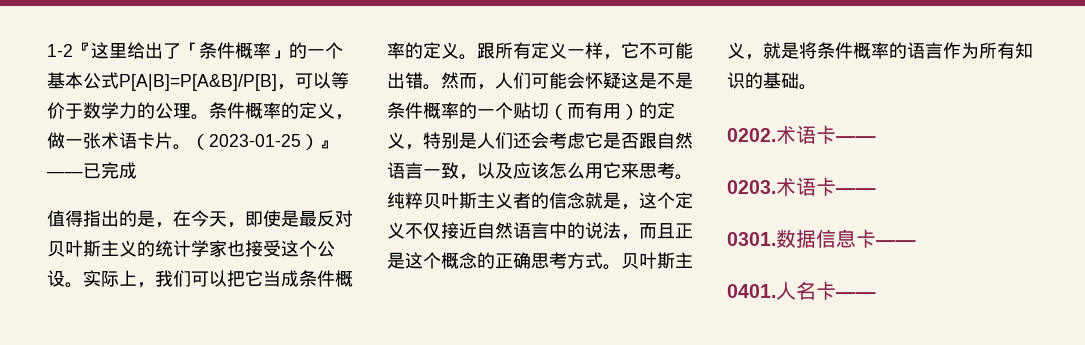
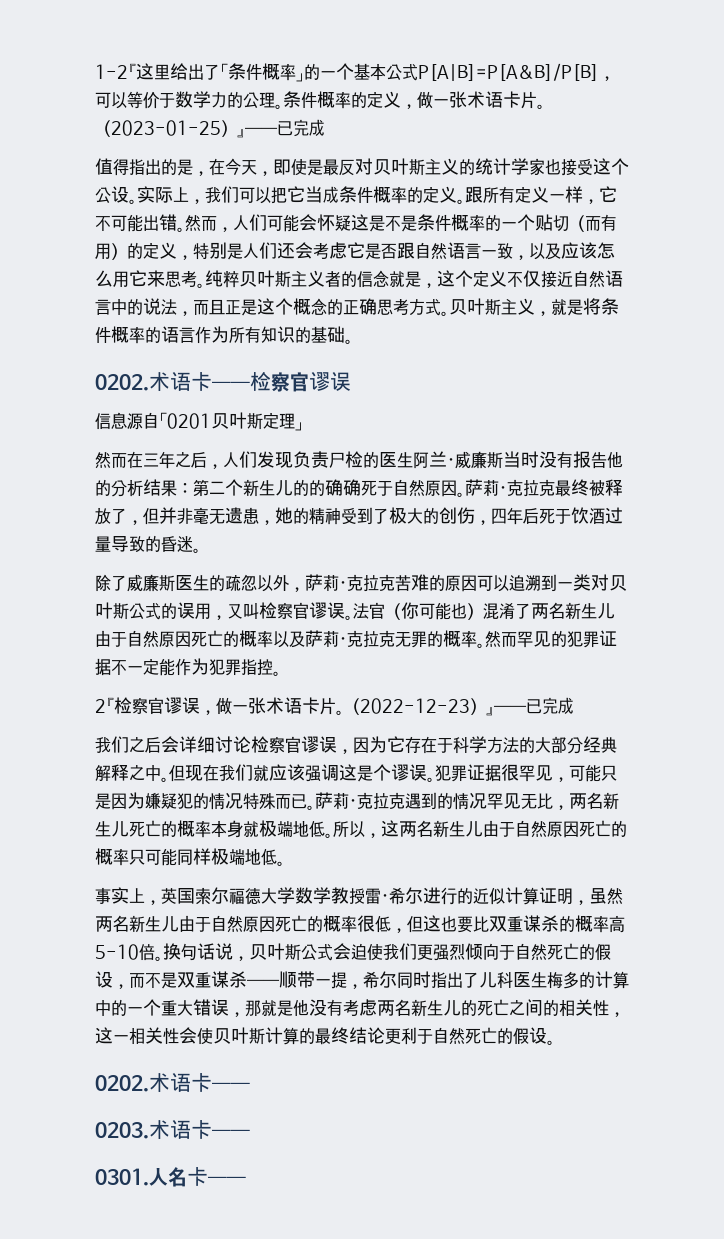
+ 0202.术语卡——检察官谬误
+ 信息源自「0201贝叶斯定理」
+ 然而在三年之后，人们发现负责尸检的医生阿兰·威廉斯当时没有报告他的分析结果：第二个新生儿的的确确死于自然原因。萨莉·克拉克最终被释放了，但并非毫无遗患，她的精神受到了极大的创伤，四年后死于饮酒过量导致的昏迷。
+ 除了威廉斯医生的疏忽以外，萨莉·克拉克苦难的原因可以追溯到一类对贝叶斯公式的误用，又叫检察官谬误。法官（你可能也）混淆了两名新生儿由于自然原因死亡的概率以及萨莉·克拉克无罪的概率。然而罕见的犯罪证据不一定能作为犯罪指控。
+ 2『检察官谬误，做一张术语卡片。（2022-12-23）』——已完成
+ 我们之后会详细讨论检察官谬误，因为它存在于科学方法的大部分经典解释之中。但现在我们就应该强调这是个谬误。犯罪证据很罕见，可能只是因为嫌疑犯的情况特殊而已。萨莉·克拉克遇到的情况罕见无比，两名新生儿死亡的概率本身就极端地低。所以，这两名新生儿由于自然原因死亡的概率只可能同样极端地低。
+ 事实上，英国索尔福德大学数学教授雷·希尔进行的近似计算证明，虽然两名新生儿由于自然原因死亡的概率很低，但这也要比双重谋杀的概率高5-10倍。换句话说，贝叶斯公式会迫使我们更强烈倾向于自然死亡的假设，而不是双重谋杀——顺带一提，希尔同时指出了儿科医生梅多的计算中的一个重大错误，那就是他没有考虑两名新生儿的死亡之间的相关性，这一相关性会使贝叶斯计算的最终结论更利于自然死亡的假设。
- 数据信息卡——
- 0401.

